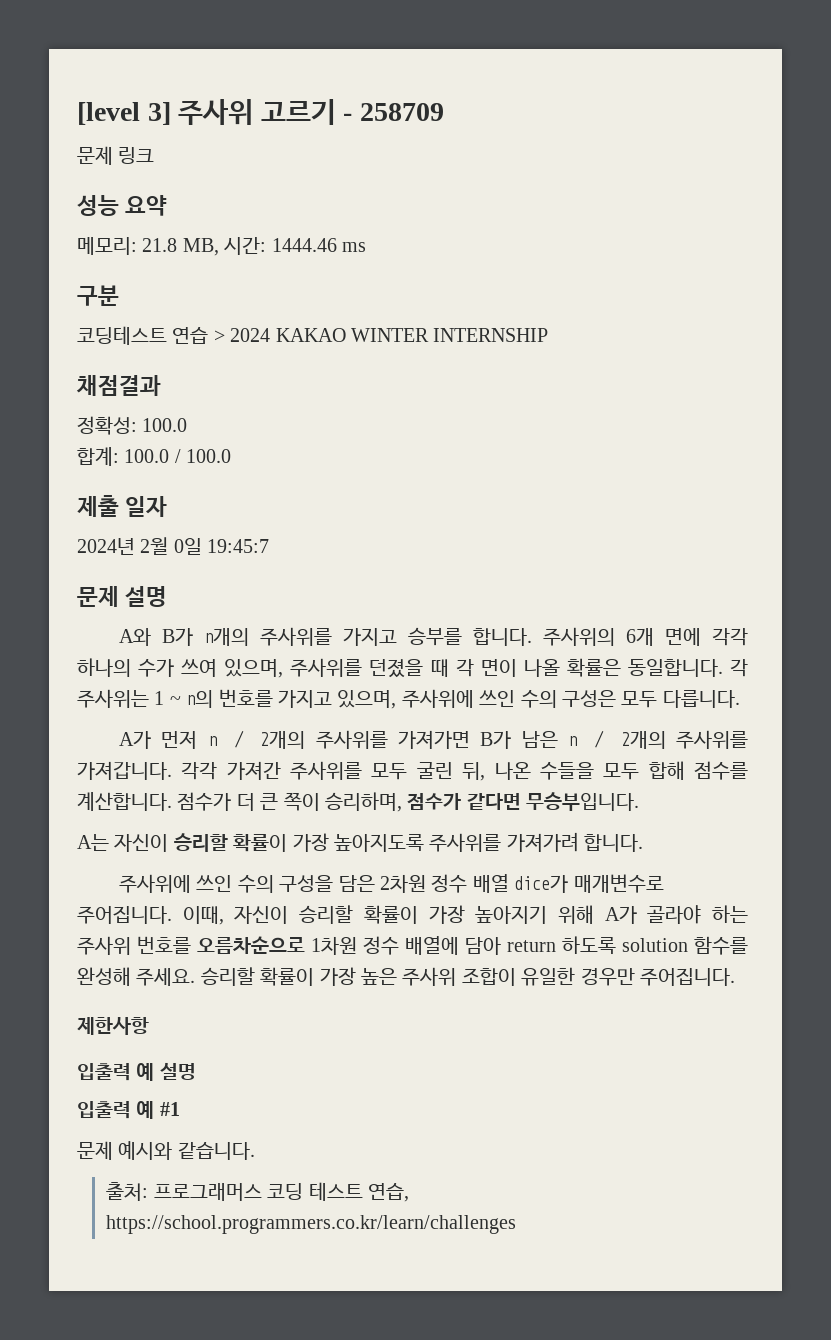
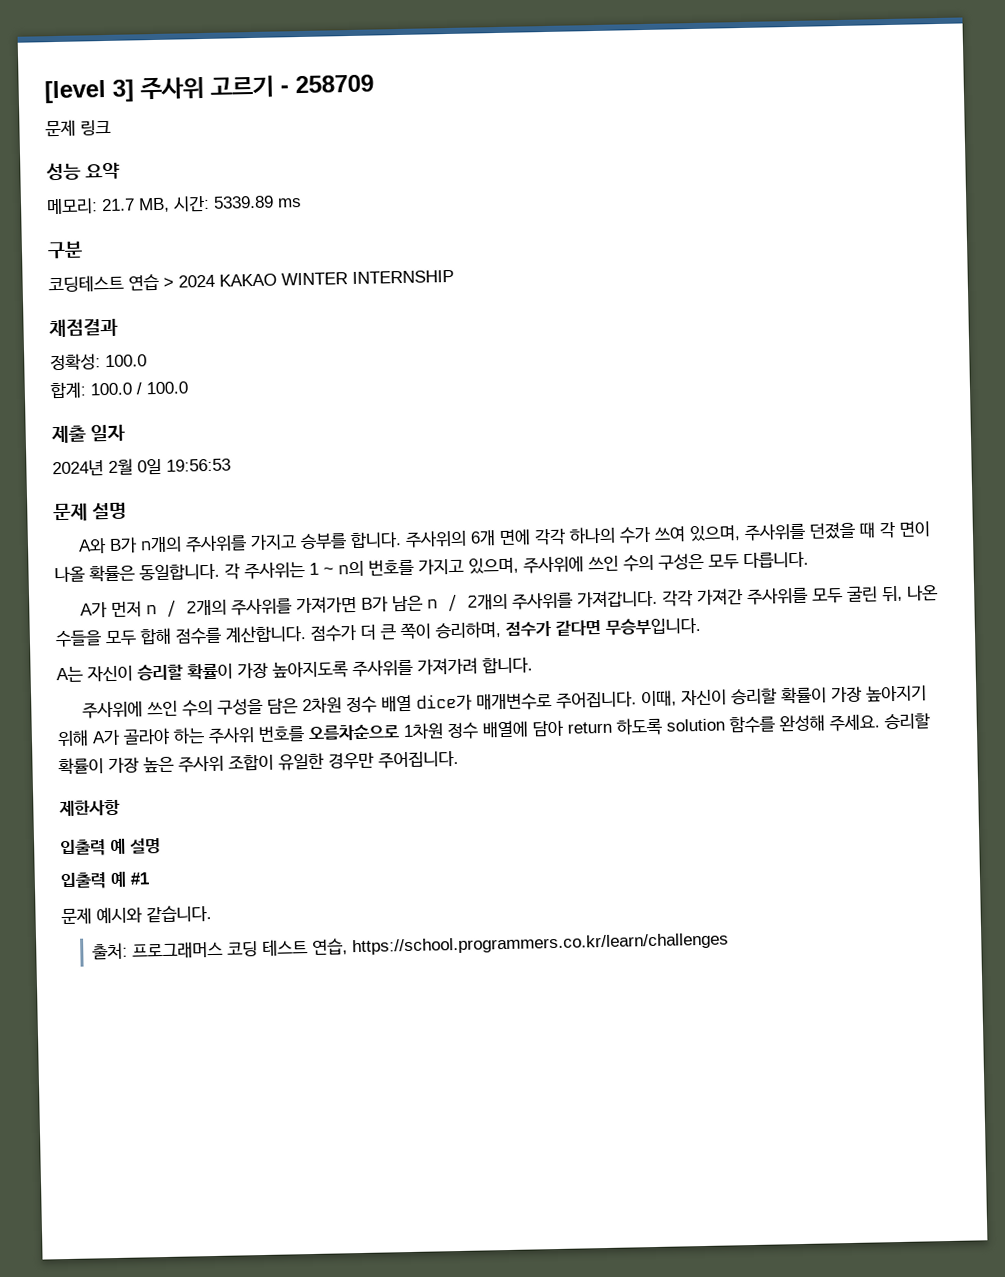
- 메모리: 21.8 MB, 시간: 1444.46 ms
+ 메모리: 21.7 MB, 시간: 5339.89 ms
- 2024년 2월 0일 19:45:7
+ 2024년 2월 0일 19:56:53

